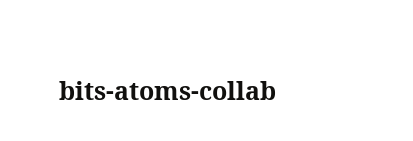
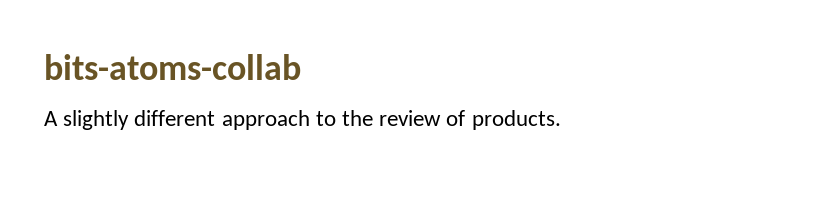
+ A slightly different approach to the review of products.

